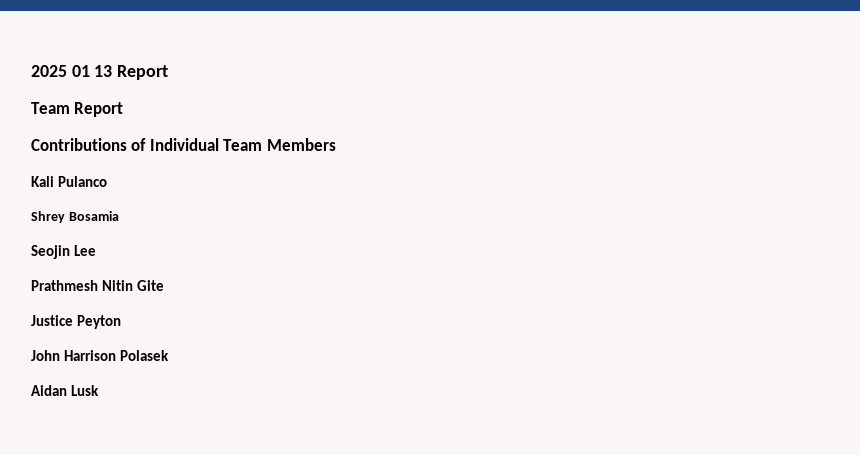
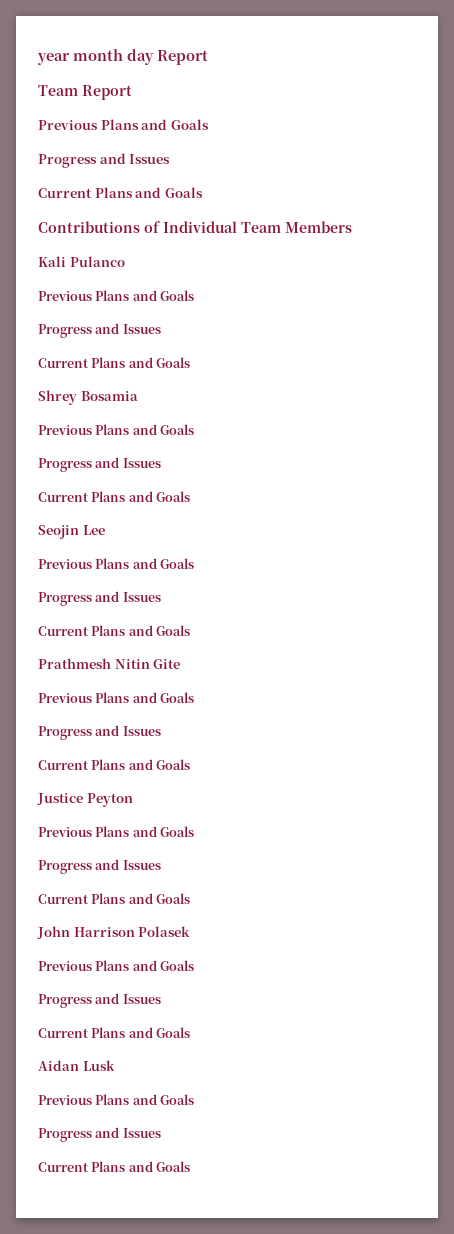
- 2025 01 13 Report
+ year month day Report
  Team Report
+ Previous Plans and Goals
+ Progress and Issues
+ Current Plans and Goals
  Kali Pulanco
+ Previous Plans and Goals
+ Progress and Issues
+ Current Plans and Goals
  Shrey Bosamia
+ Previous Plans and Goals
+ Progress and Issues
+ Current Plans and Goals
  Seojin Lee
+ Previous Plans and Goals
+ Progress and Issues
+ Current Plans and Goals
  Prathmesh Nitin Gite
+ Previous Plans and Goals
+ Progress and Issues
+ Current Plans and Goals
  Justice Peyton
+ Previous Plans and Goals
+ Progress and Issues
+ Current Plans and Goals
  John Harrison Polasek
+ Previous Plans and Goals
+ Progress and Issues
+ Current Plans and Goals
  Aidan Lusk
+ Previous Plans and Goals
+ Progress and Issues
+ Current Plans and Goals

